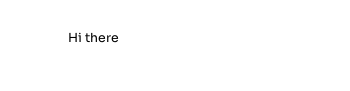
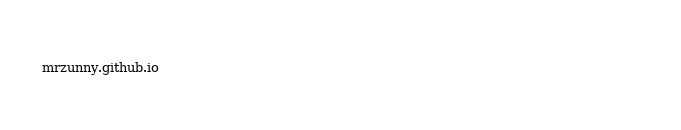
- Hi there
+ mrzunny.github.io

